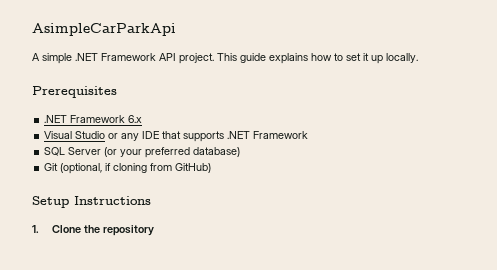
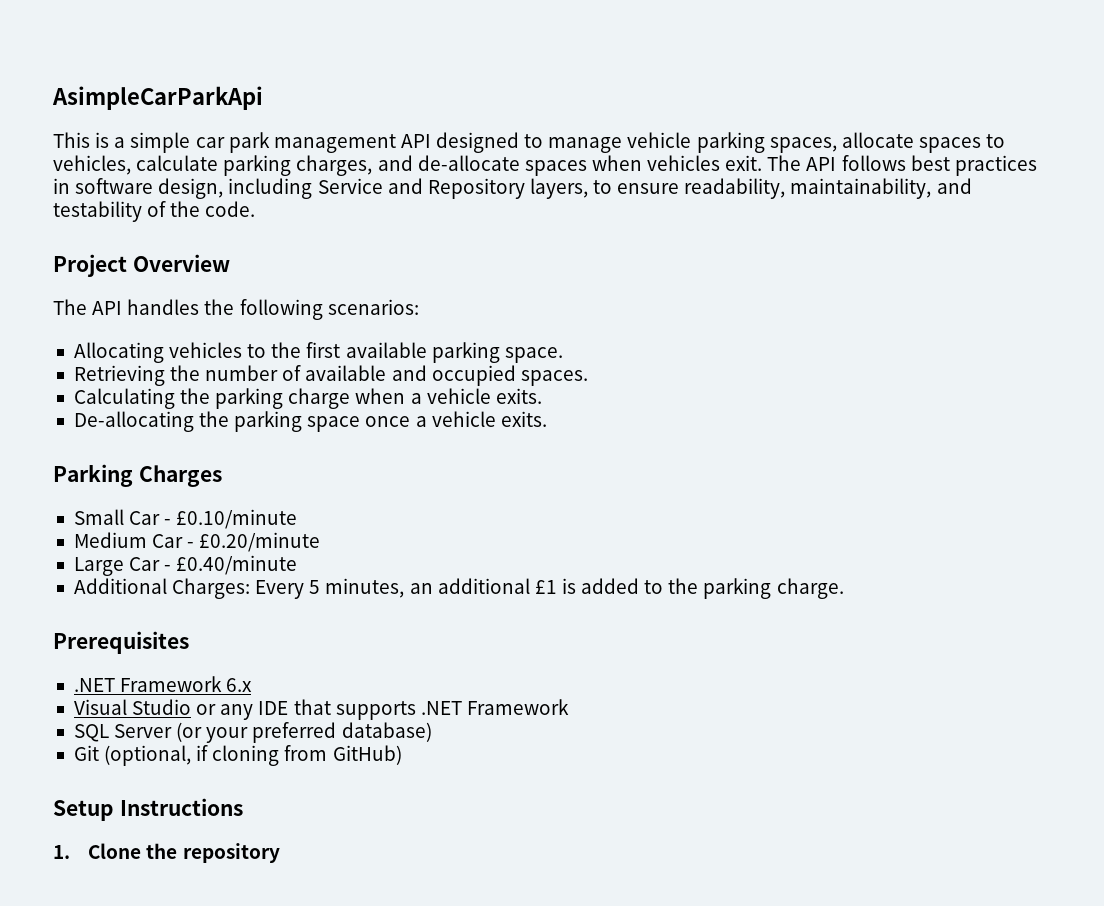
- A simple .NET Framework API project. This guide explains how to set it up locally.
+ This is a simple car park management API designed to manage vehicle parking spaces, allocate spaces to vehicles, calculate parking charges, and de-allocate spaces when vehicles exit. The API follows best practices in software design, including Service and Repository layers, to ensure readability, maintainability, and testability of the code.
+ Project Overview
+ The API handles the following scenarios:
+ Allocating vehicles to the first available parking space.
+ Retrieving the number of available and occupied spaces.
+ Calculating the parking charge when a vehicle exits.
+ De-allocating the parking space once a vehicle exits.
+ Parking Charges
+ Small Car - £0.10/minute
+ Medium Car - £0.20/minute
+ Large Car - £0.40/minute
+ Additional Charges: Every 5 minutes, an additional £1 is added to the parking charge.

